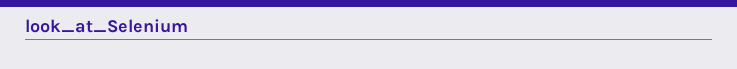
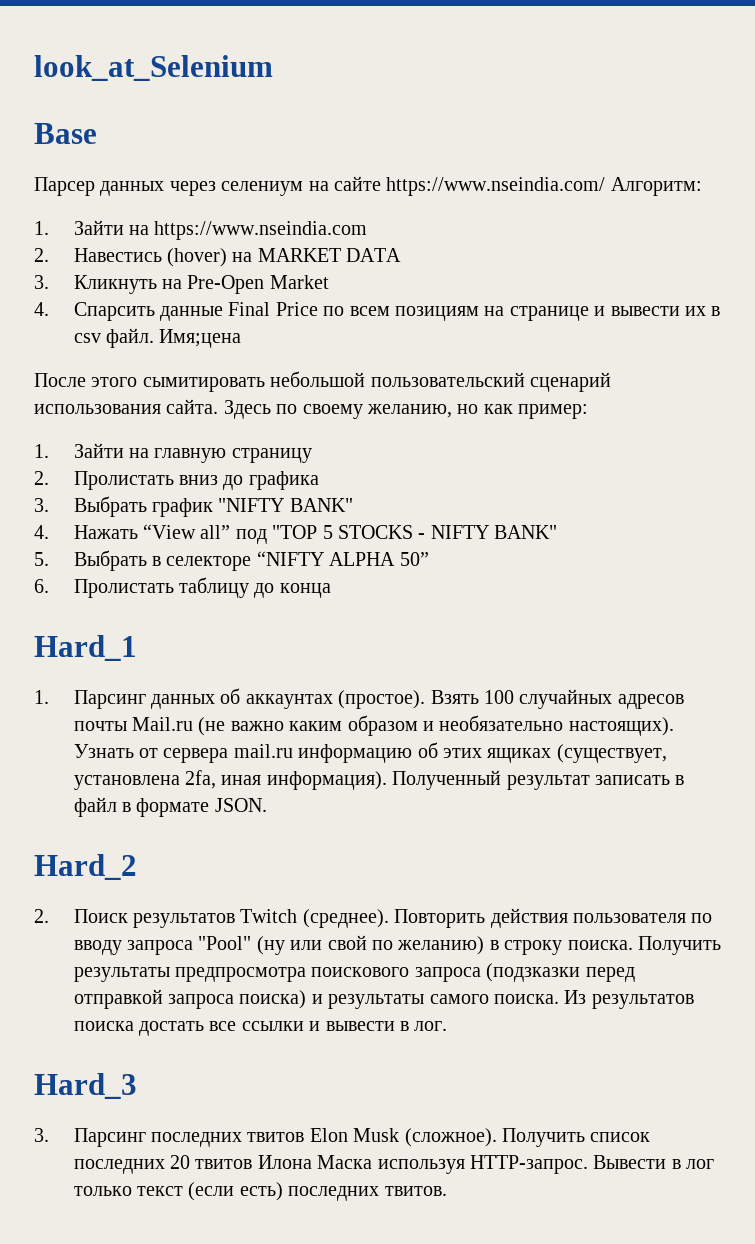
+ Base
+ Парсер данных через селениум на сайте https://www.nseindia.com/ Алгоритм:
+ 1. Зайти на https://www.nseindia.com
+ 2. Навестись (hover) на MARKET DATA
+ 3. Кликнуть на Pre-Open Market
+ 4. Спарсить данные Final Price по всем позициям на странице и вывести их в csv файл. Имя;цена
+ После этого сымитировать небольшой пользовательский сценарий использования сайта. Здесь по своему желанию, но как пример:
+ 1. Зайти на главную страницу
+ 2. Пролистать вниз до графика
+ 3. Выбрать график "NIFTY BANK"
+ 4. Нажать “View all” под "TOP 5 STOCKS - NIFTY BANK"
+ 5. Выбрать в селекторе “NIFTY ALPHA 50”
+ 6. Пролистать таблицу до конца
+ Hard_1
+ 1. Парсинг данных об аккаунтах (простое). Взять 100 случайных адресов почты Mail.ru (не важно каким образом и необязательно настоящих). Узнать от сервера mail.ru информацию об этих ящиках (существует, установлена 2fa, иная информация). Полученный результат записать в файл в формате JSON.
+ Hard_2
+ 2. Поиск результатов Twitch (среднее). Повторить действия пользователя по вводу запроса "Pool" (ну или свой по желанию) в строку поиска. Получить результаты предпросмотра поискового запроса (подзказки перед отправкой запроса поиска) и результаты самого поиска. Из результатов поиска достать все ссылки и вывести в лог.
+ Hard_3
+ 3. Парсинг последних твитов Elon Musk (сложное). Получить список последних 20 твитов Илона Маска используя HTTP-запрос. Вывести в лог только текст (если есть) последних твитов.

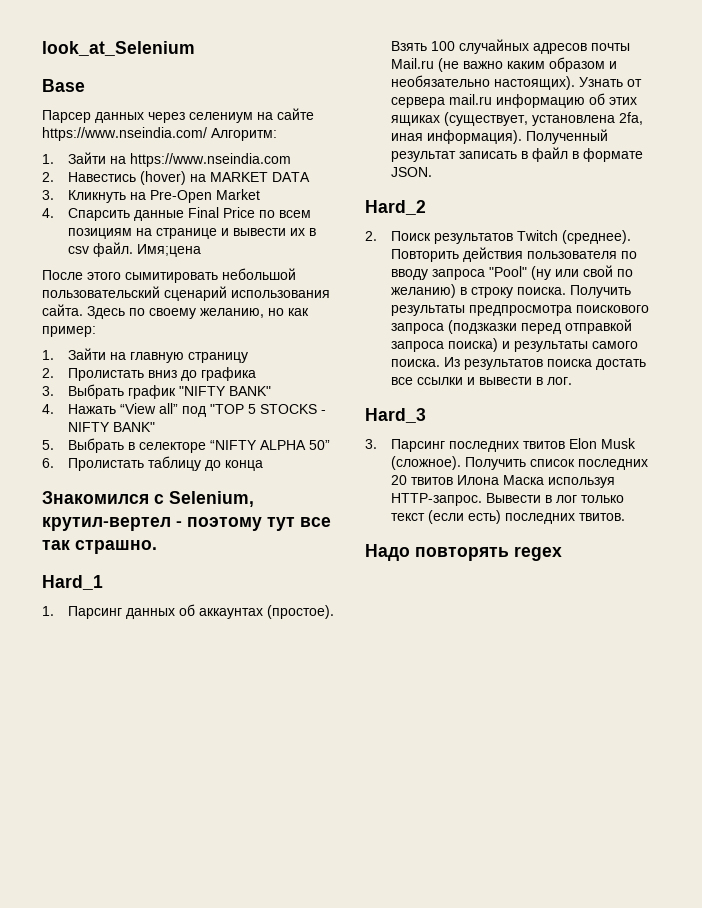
+ Знакомился с Selenium, крутил-вертел - поэтому тут все так страшно.
+ Надо повторять regex

